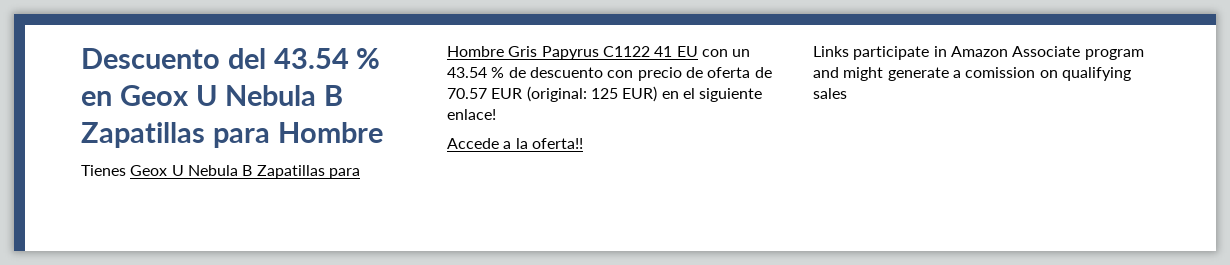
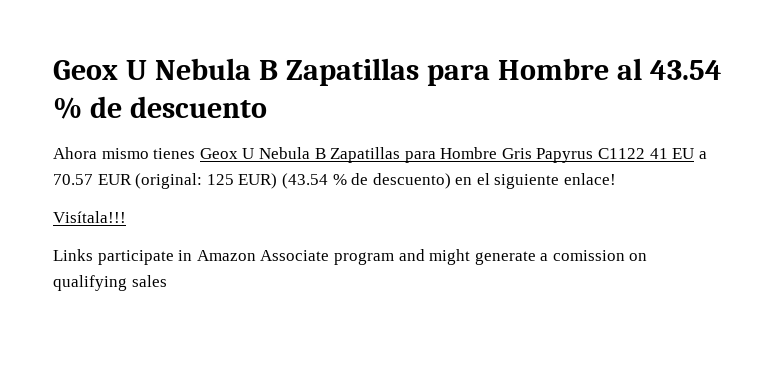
- Descuento del 43.54 % en Geox U Nebula B Zapatillas para Hombre
- Tienes Geox U Nebula B Zapatillas para Hombre Gris Papyrus C1122 41 EU con un 43.54 % de descuento con precio de oferta de 70.57 EUR (original: 125 EUR) en el siguiente enlace!
+ Geox U Nebula B Zapatillas para Hombre al 43.54 % de descuento
+ Ahora mismo tienes Geox U Nebula B Zapatillas para Hombre Gris Papyrus C1122 41 EU a 70.57 EUR (original: 125 EUR) (43.54 % de descuento) en el siguiente enlace!
- Accede a la oferta!!
+ Visítala!!!

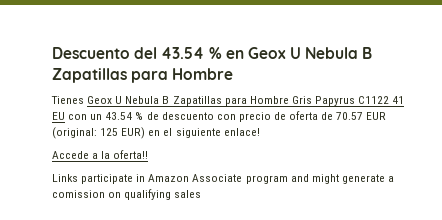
- Geox U Nebula B Zapatillas para Hombre al 43.54 % de descuento
- Ahora mismo tienes Geox U Nebula B Zapatillas para Hombre Gris Papyrus C1122 41 EU a 70.57 EUR (original: 125 EUR) (43.54 % de descuento) en el siguiente enlace!
+ Descuento del 43.54 % en Geox U Nebula B Zapatillas para Hombre
+ Tienes Geox U Nebula B Zapatillas para Hombre Gris Papyrus C1122 41 EU con un 43.54 % de descuento con precio de oferta de 70.57 EUR (original: 125 EUR) en el siguiente enlace!
- Visítala!!!
+ Accede a la oferta!!

